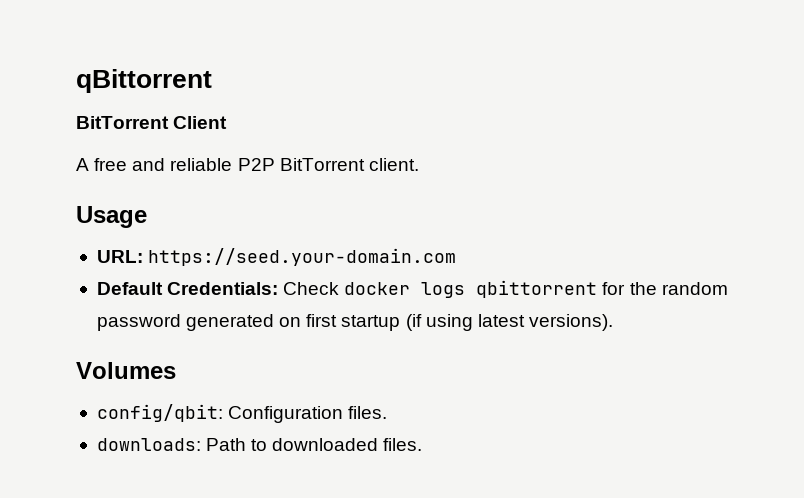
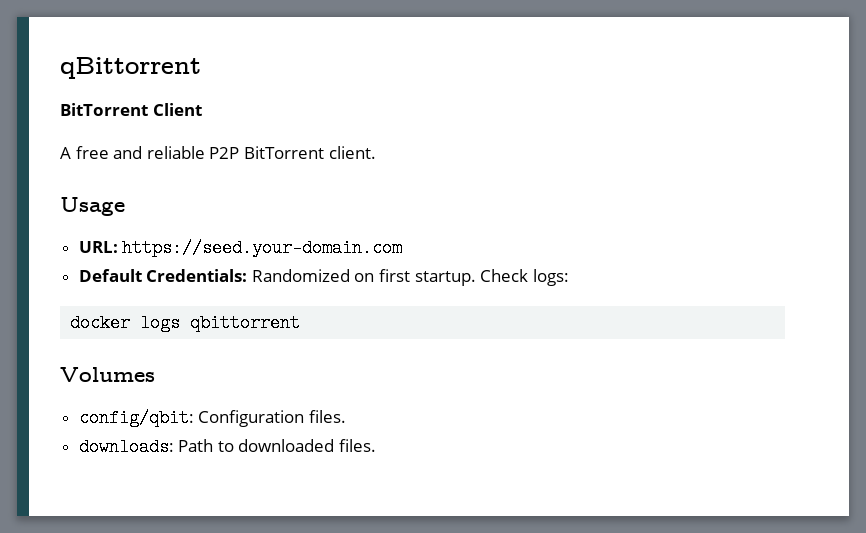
- Default Credentials: Check docker logs qbittorrent for the random password generated on first startup (if using latest versions).
+ Default Credentials: Randomized on first startup. Check logs:
+ docker logs qbittorrent

